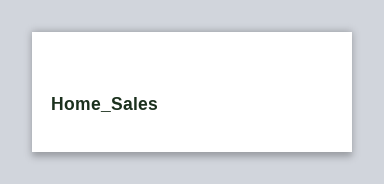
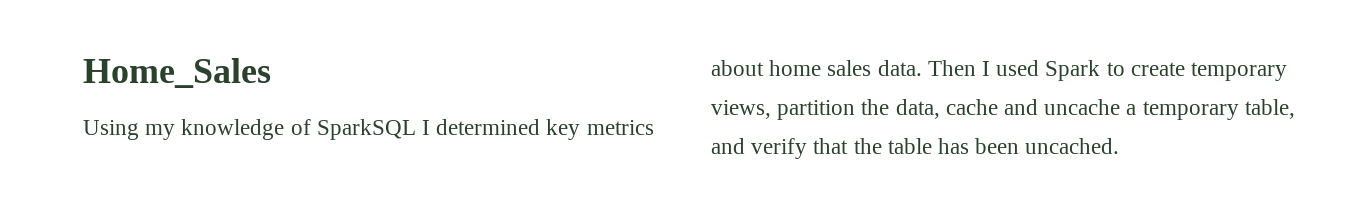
+ Using my knowledge of SparkSQL I determined key metrics about home sales data. Then I used Spark to create temporary views, partition the data, cache and uncache a temporary table, and verify that the table has been uncached.

